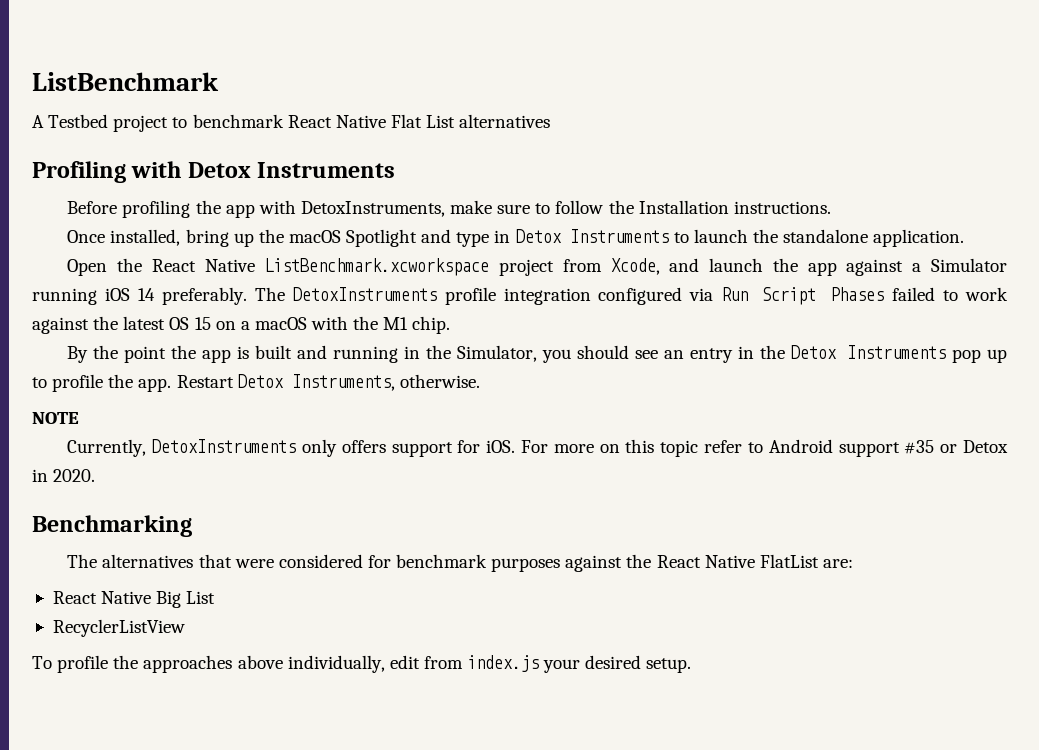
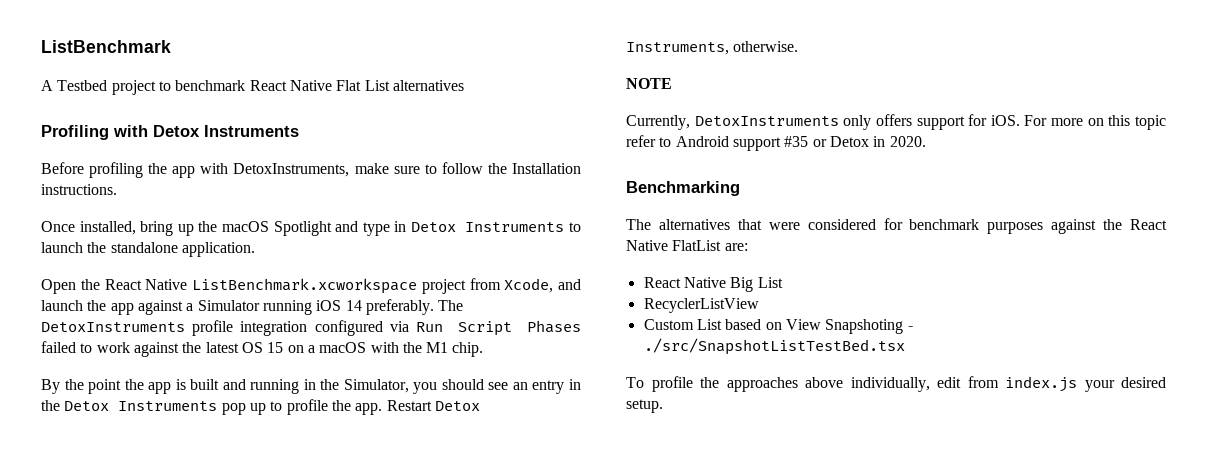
+ Custom List based on View Snapshoting - ./src/SnapshotListTestBed.tsx

